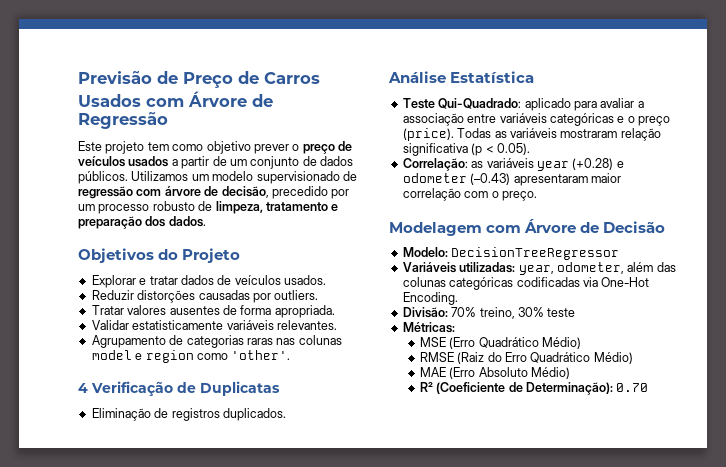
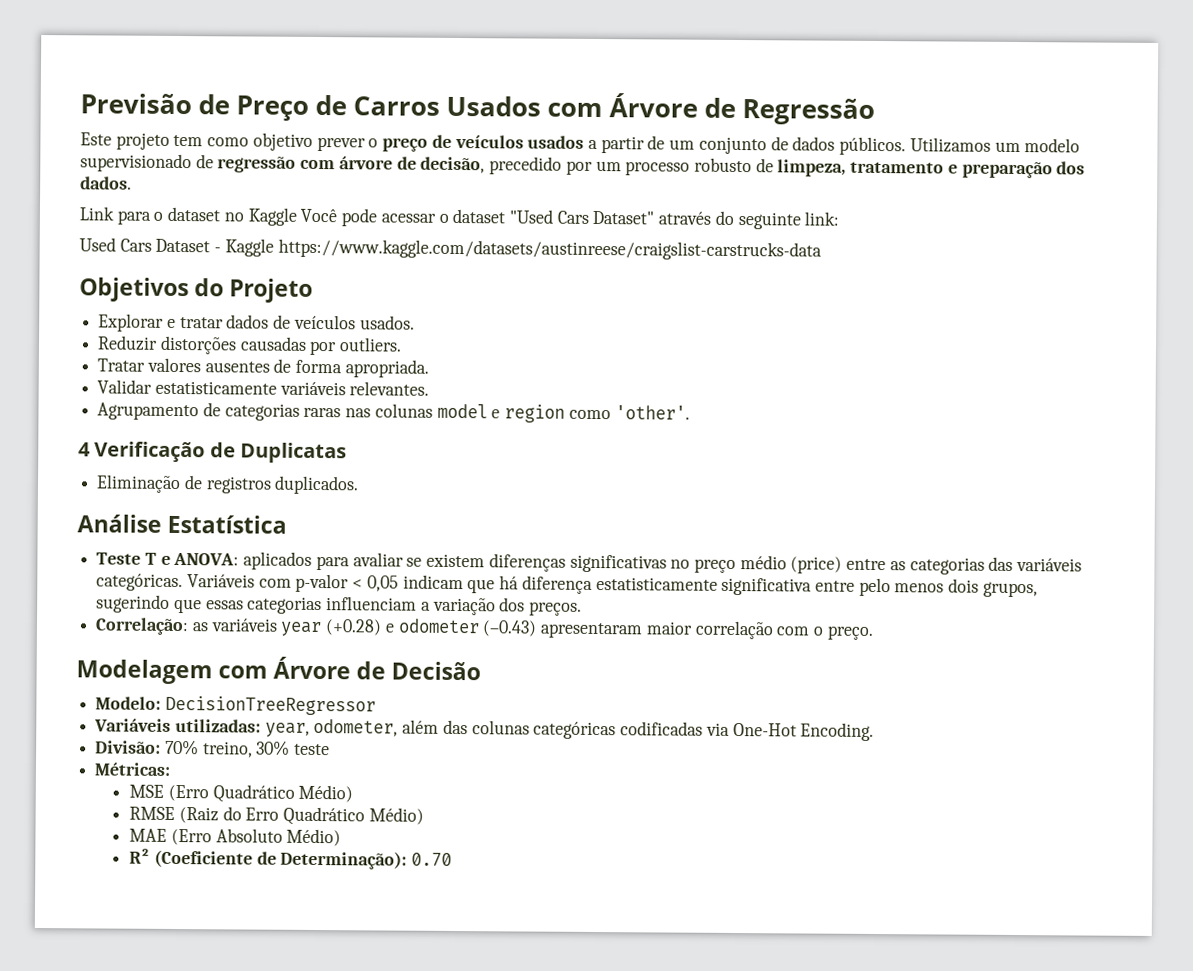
+ Link para o dataset no Kaggle Você pode acessar o dataset "Used Cars Dataset" através do seguinte link:
+ Used Cars Dataset - Kaggle https://www.kaggle.com/datasets/austinreese/craigslist-carstrucks-data
- Teste Qui-Quadrado: aplicado para avaliar a associação entre variáveis categóricas e o preço (price). Todas as variáveis mostraram relação significativa (p < 0.05).
+ Teste T e ANOVA: aplicados para avaliar se existem diferenças significativas no preço médio (price) entre as categorias das variáveis categóricas. Variáveis com p-valor < 0,05 indicam que há diferença estatisticamente significativa entre pelo menos dois grupos, sugerindo que essas categorias influenciam a variação dos preços.

